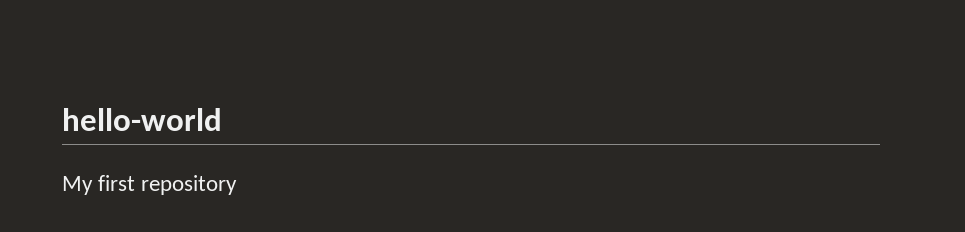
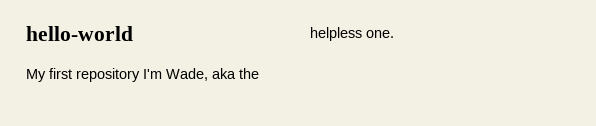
- My first repository
+ My first repository I'm Wade, aka the helpless one.

